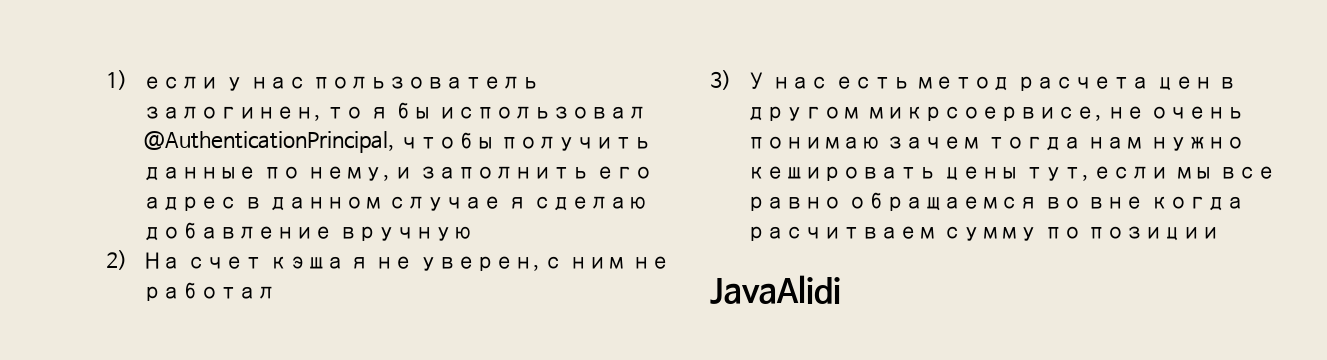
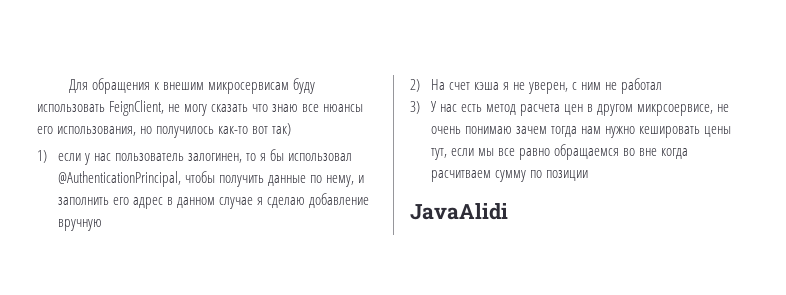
+ Для обращения к внешим микросервисам буду использовать FeignClient, не могу сказать что знаю все нюансы его использования, но получилось как-то вот так)

